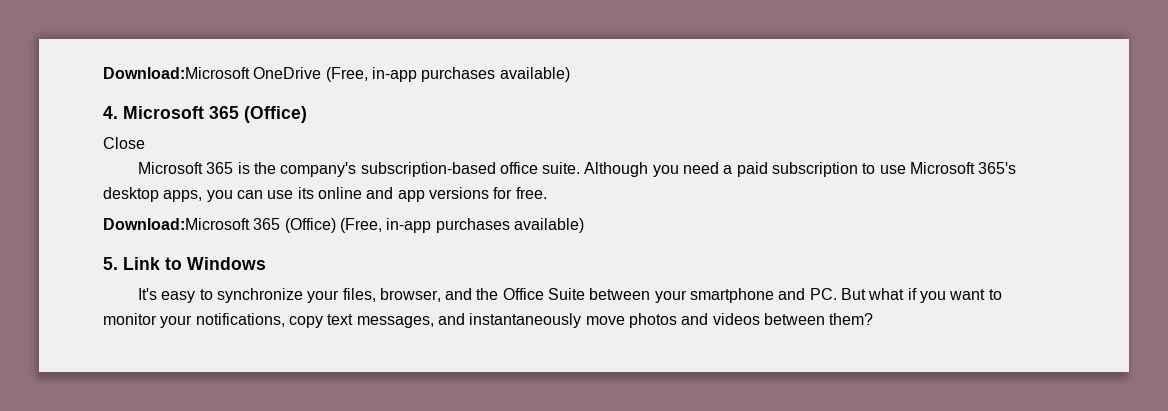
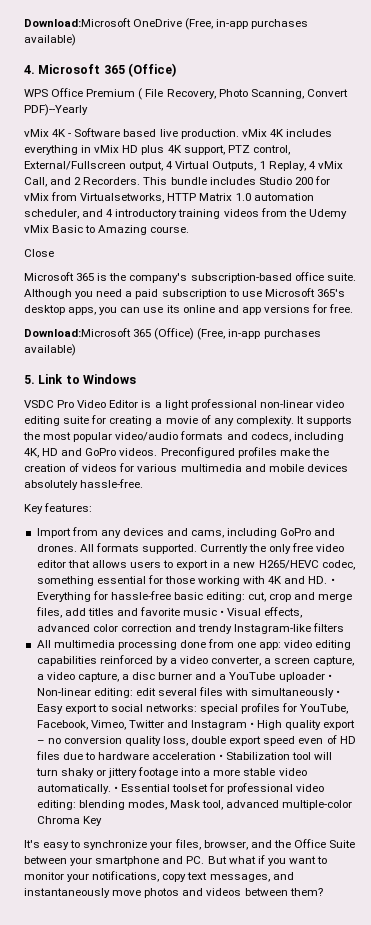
+ WPS Office Premium ( File Recovery, Photo Scanning, Convert PDF)--Yearly
+ vMix 4K - Software based live production. vMix 4K includes everything in vMix HD plus 4K support, PTZ control, External/Fullscreen output, 4 Virtual Outputs, 1 Replay, 4 vMix Call, and 2 Recorders. This bundle includes Studio 200 for vMix from Virtualsetworks, HTTP Matrix 1.0 automation scheduler, and 4 introductory training videos from the Udemy vMix Basic to Amazing course.
+ VSDC Pro Video Editor is a light professional non-linear video editing suite for creating a movie of any complexity. It supports the most popular video/audio formats and codecs, including 4K, HD and GoPro videos. Preconfigured profiles make the creation of videos for various multimedia and mobile devices absolutely hassle-free.
+ Key features:
+ Import from any devices and cams, including GoPro and drones. All formats supported. Сurrently the only free video editor that allows users to export in a new H265/HEVC codec, something essential for those working with 4K and HD. • Everything for hassle-free basic editing: cut, crop and merge files, add titles and favorite music • Visual effects, advanced color correction and trendy Instagram-like filters
+ All multimedia processing done from one app: video editing capabilities reinforced by a video converter, a screen capture, a video capture, a disc burner and a YouTube uploader • Non-linear editing: edit several files with simultaneously • Easy export to social networks: special profiles for YouTube, Facebook, Vimeo, Twitter and Instagram • High quality export – no conversion quality loss, double export speed even of HD files due to hardware acceleration • Stabilization tool will turn shaky or jittery footage into a more stable video automatically. • Essential toolset for professional video editing: blending modes, Mask tool, advanced multiple-color Chroma Key

